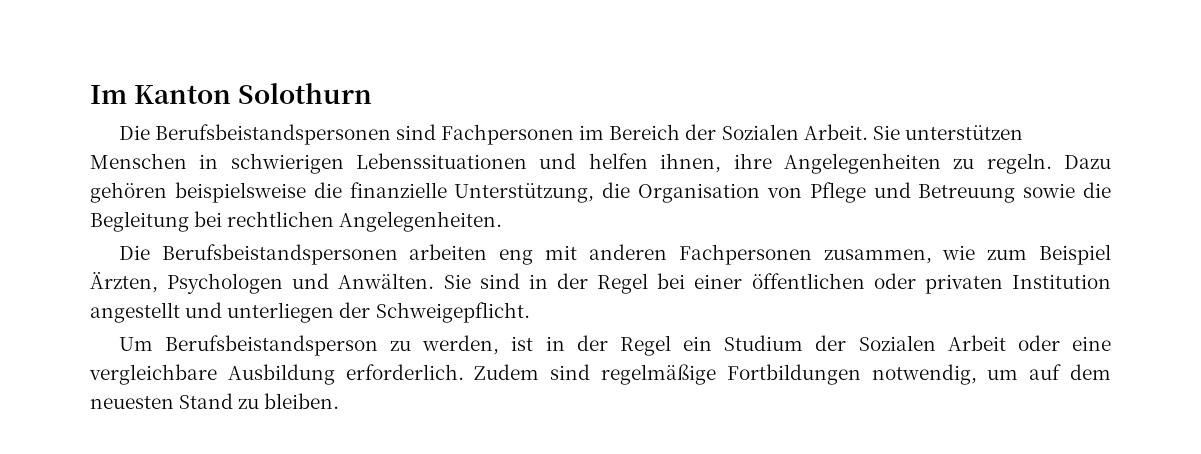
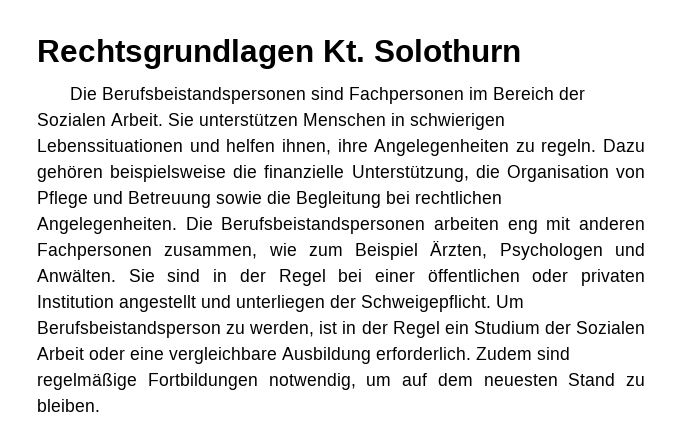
- Im Kanton Solothurn
+ Rechtsgrundlagen Kt. Solothurn
- Dazu gehören beispielsweise die finanzielle Unterstützung, die Organisation von Pflege und Betreuung sowie die Begleitung bei rechtlichen Angelegenheiten.
- Die Berufsbeistandspersonen arbeiten eng mit anderen Fachpersonen zusammen, wie zum Beispiel Ärzten, Psychologen und Anwälten.
+ Dazu gehören beispielsweise die finanzielle Unterstützung, die Organisation von Pflege und Betreuung sowie die Begleitung bei rechtlichen Angelegenheiten. Die Berufsbeistandspersonen arbeiten eng mit anderen Fachpersonen zusammen, wie zum Beispiel Ärzten, Psychologen und Anwälten.
- Sie sind in der Regel bei einer öffentlichen oder privaten Institution angestellt und unterliegen der Schweigepflicht.
- Um Berufsbeistandsperson zu werden, ist in der Regel ein Studium der Sozialen Arbeit oder eine vergleichbare Ausbildung erforderlich.
+ Sie sind in der Regel bei einer öffentlichen oder privaten Institution angestellt und unterliegen der Schweigepflicht. Um Berufsbeistandsperson zu werden, ist in der Regel ein Studium der Sozialen Arbeit oder eine vergleichbare Ausbildung erforderlich.

